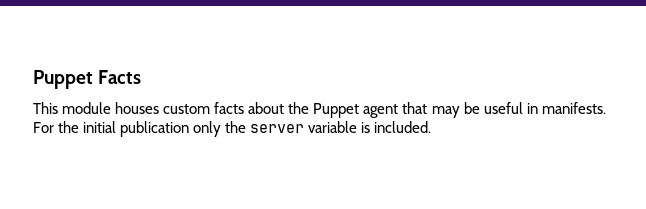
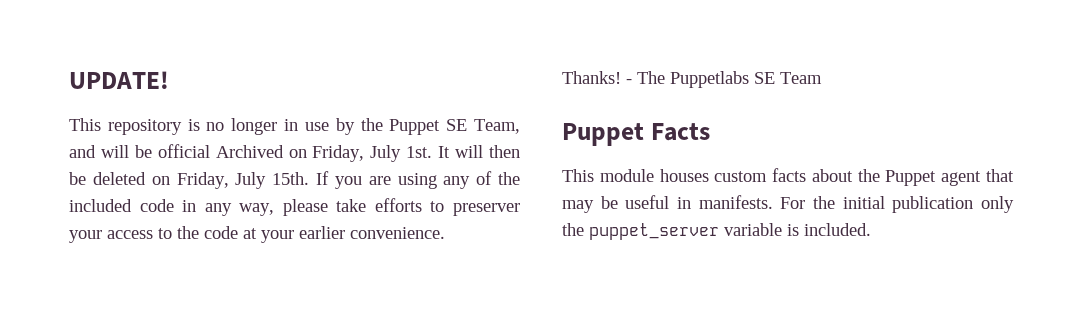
+ UPDATE!
+ This repository is no longer in use by the Puppet SE Team, and will be official Archived on Friday, July 1st. It will then be deleted on Friday, July 15th. If you are using any of the included code in any way, please take efforts to preserver your access to the code at your earlier convenience.
+ Thanks! - The Puppetlabs SE Team
- For the initial publication only the server variable is included.
+ For the initial publication only the puppet_server variable is included.

